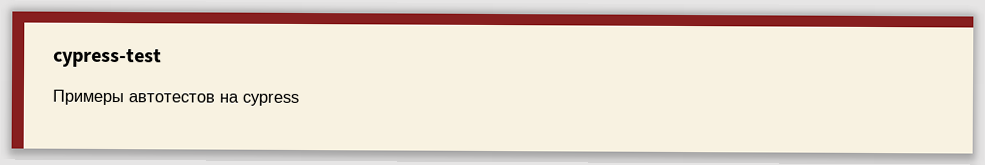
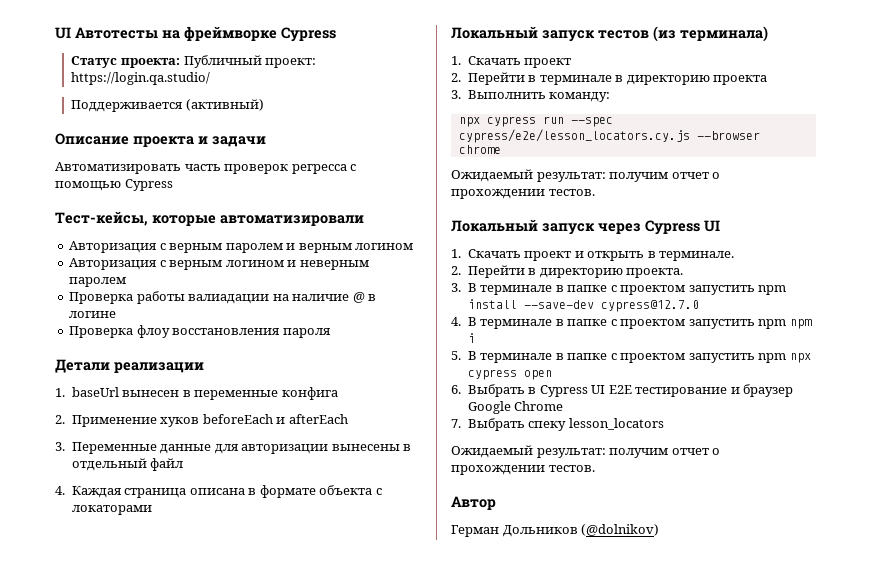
- cypress-test
- Примеры автотестов на cypress
+ UI Автотесты на фреймворке Cypress
+ Статус проекта: Публичный проект: https://login.qa.studio/
+ Поддерживается (активный)
+ Описание проекта и задачи
+ Автоматизировать часть проверок регресса с помощью Cypress
+ Тест-кейсы, которые автоматизировали
+ Авторизация с верным паролем и верным логином
+ Авторизация c верным логином и неверным паролем
+ Проверка работы валиадации на наличие @ в логине
+ Проверка флоу восстановления пароля
+ Детали реализации
+ 1. baseUrl вынесен в переменные конфига
+ 2. Применение хуков beforeEach и afterEach
+ 3. Переменные данные для авторизации вынесены в отдельный файл
+ 4. Каждая страница описана в формате объекта с локаторами
+ Локальный запуск тестов (из терминала)
+ 1. Скачать проект
+ 2. Перейти в терминале в директорию проекта
+ 3. Выполнить команду:
+ npx cypress run --spec cypress/e2e/lesson_locators.cy.js --browser chrome
+ Ожидаемый результат: получим отчет о прохождении тестов.
+ Локальный запуск через Cypress UI
+ 1. Скачать проект и открыть в терминале.
+ 2. Перейти в директорию проекта.
+ 3. В терминале в папке с проектом запустить npm install --save-dev cypress@12.7.0
+ 4. В терминале в папке с проектом запустить npm npm i
+ 5. В терминале в папке с проектом запустить npm npx cypress open
+ 6. Выбрать в Cypress UI E2E тестирование и браузер Google Chrome
+ 7. Выбрать спеку lesson_locators
+ Ожидаемый результат: получим отчет о прохождении тестов.
+ Автор
+ Герман Дольников (@dolnikov)

